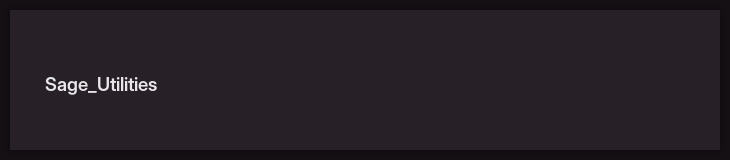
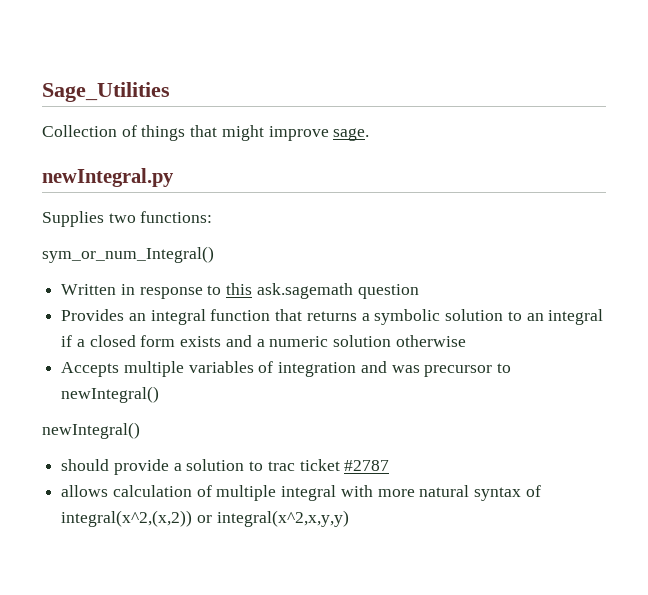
+ Collection of things that might improve sage.
+ newIntegral.py
+ Supplies two functions:
+ sym_or_num_Integral()
+ Written in response to this ask.sagemath question
+ Provides an integral function that returns a symbolic solution to an integral if a closed form exists and a numeric solution otherwise
+ Accepts multiple variables of integration and was precursor to newIntegral()
+ newIntegral()
+ should provide a solution to trac ticket #2787
+ allows calculation of multiple integral with more natural syntax of integral(x^2,(x,2)) or integral(x^2,x,y,y)

